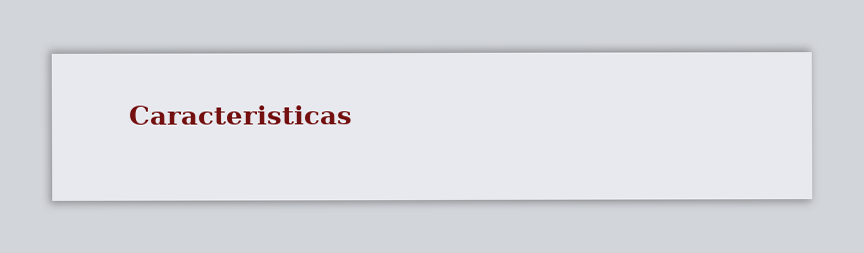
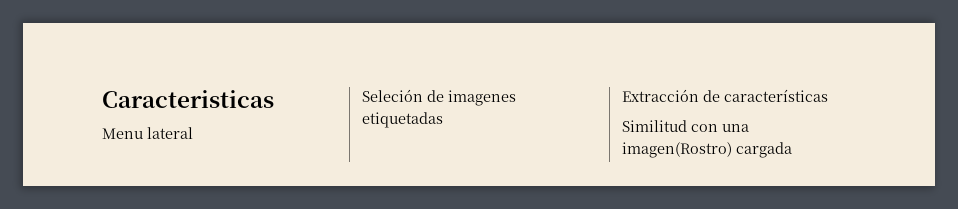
+ Menu lateral
+ Seleción de imagenes etiquetadas
+ Extracción de características
+ Similitud con una imagen(Rostro) cargada

